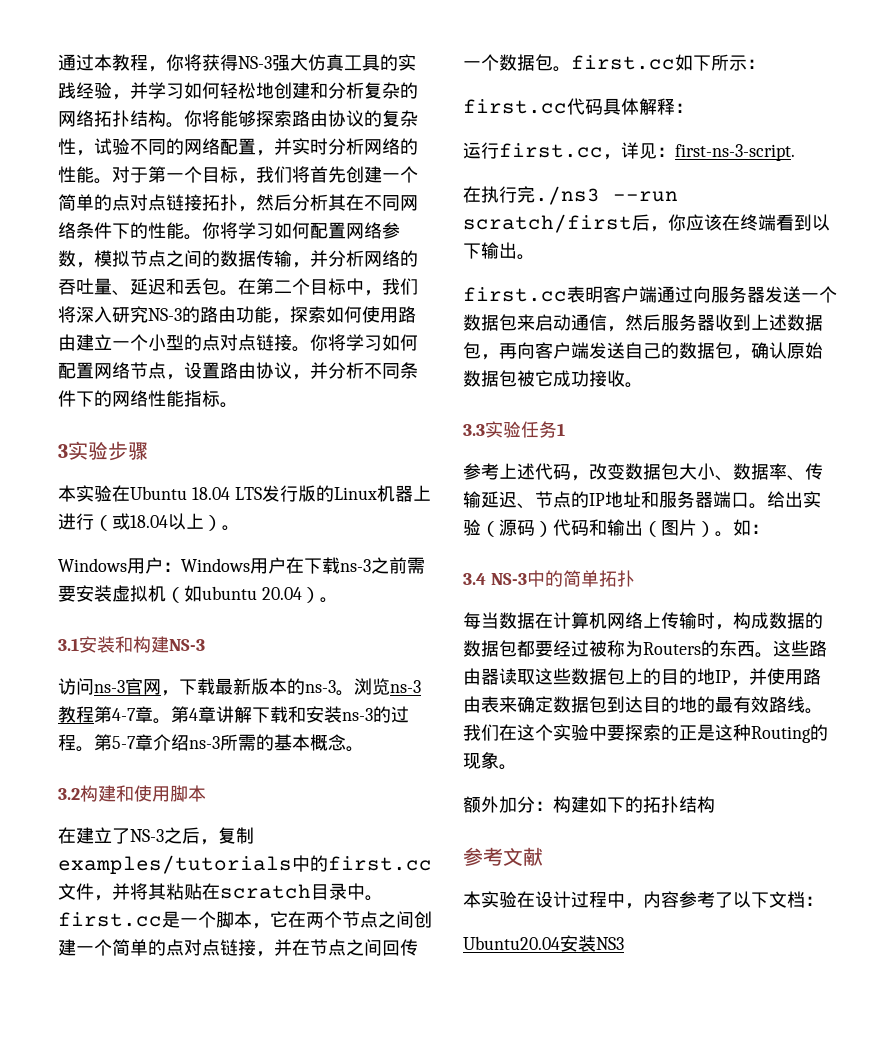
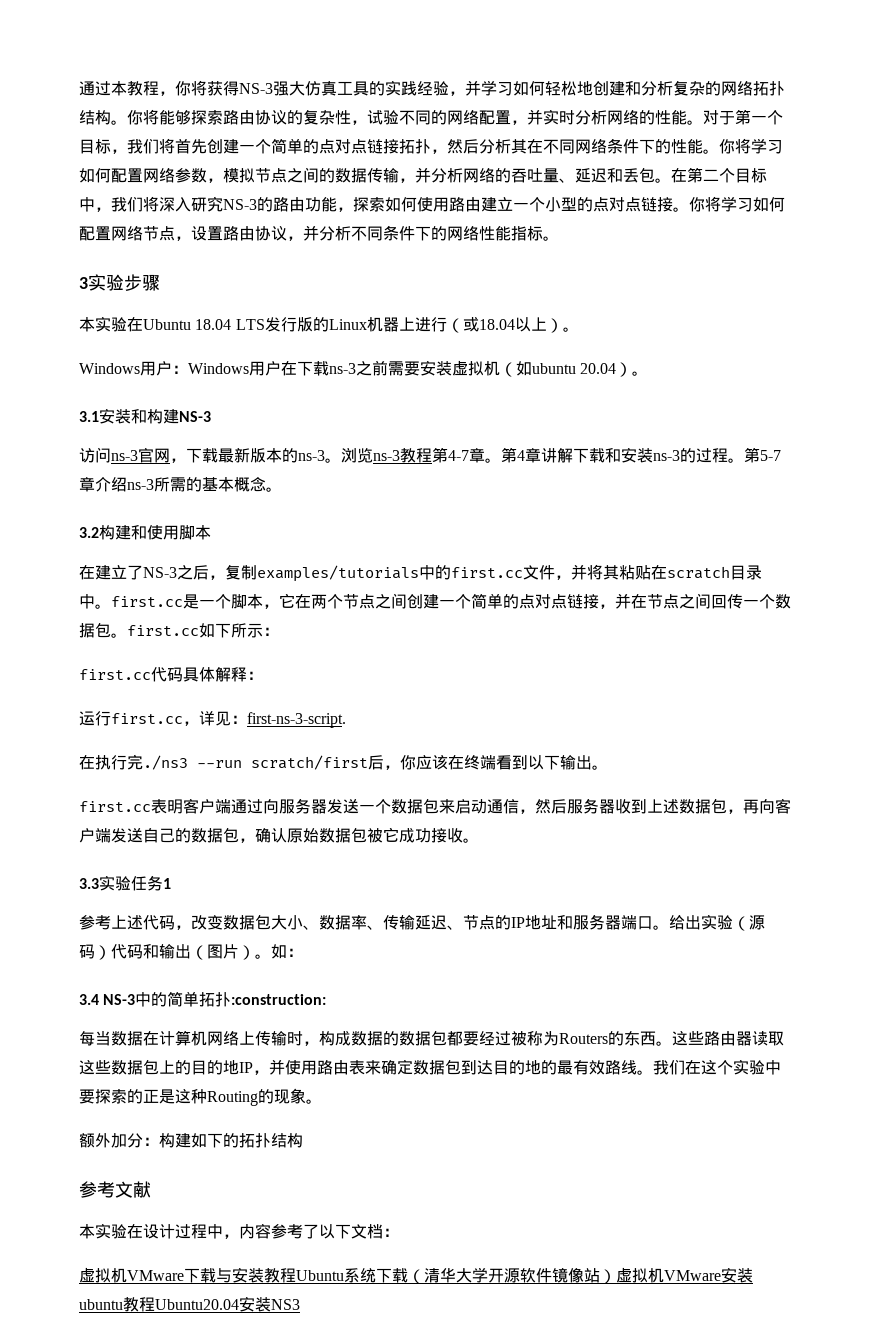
- 3.4 NS-3中的简单拓扑
+ 3.4 NS-3中的简单拓扑:construction:
- Ubuntu20.04安装NS3
+ 虚拟机VMware下载与安装教程Ubuntu系统下载（清华大学开源软件镜像站）虚拟机VMware安装ubuntu教程Ubuntu20.04安装NS3

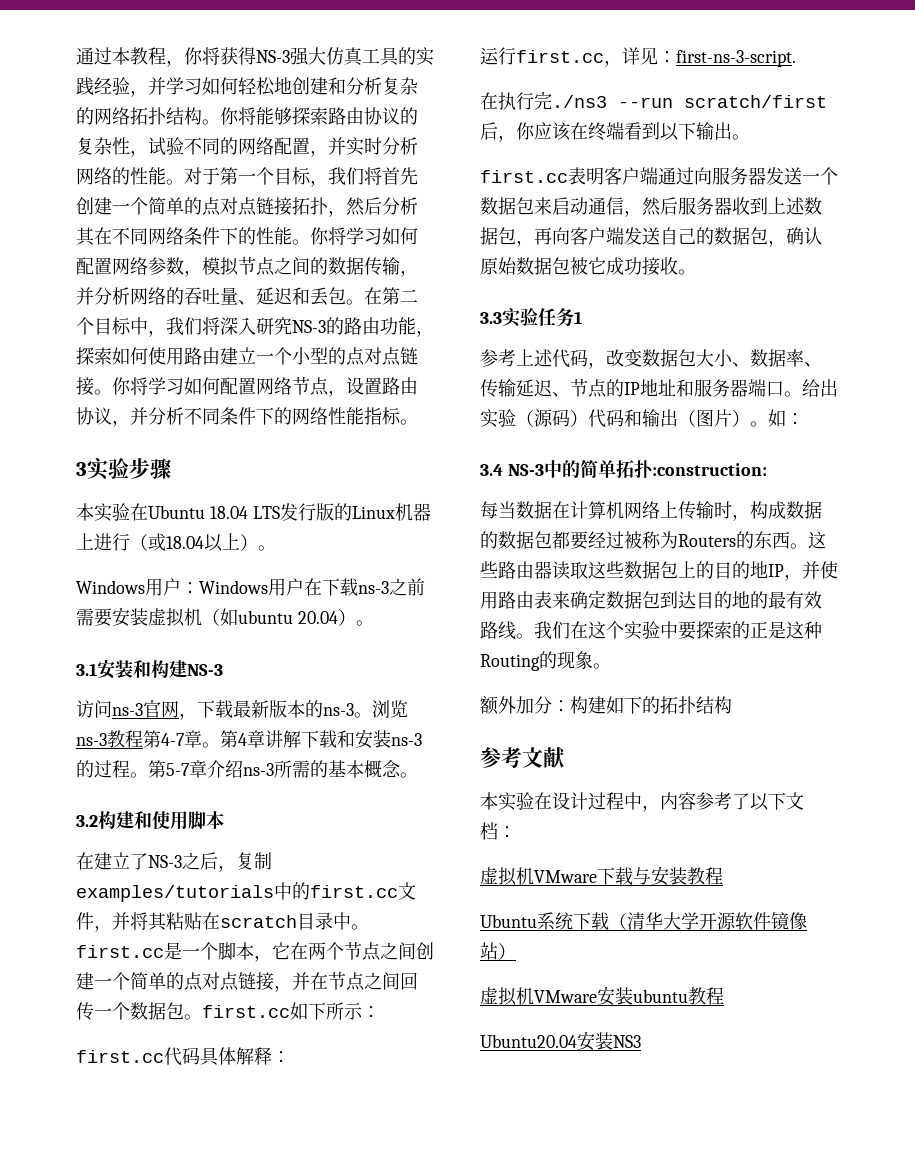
- 虚拟机VMware下载与安装教程Ubuntu系统下载（清华大学开源软件镜像站）虚拟机VMware安装ubuntu教程Ubuntu20.04安装NS3
+ 虚拟机VMware下载与安装教程
+ Ubuntu系统下载（清华大学开源软件镜像站）
+ 虚拟机VMware安装ubuntu教程
+ Ubuntu20.04安装NS3

